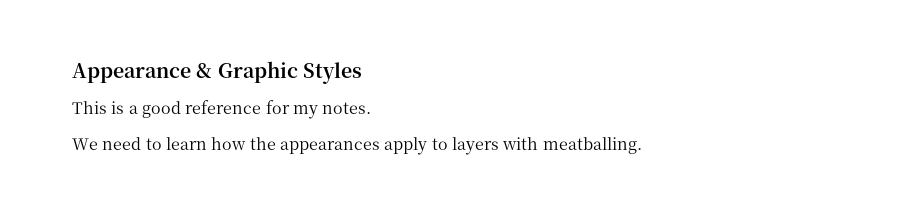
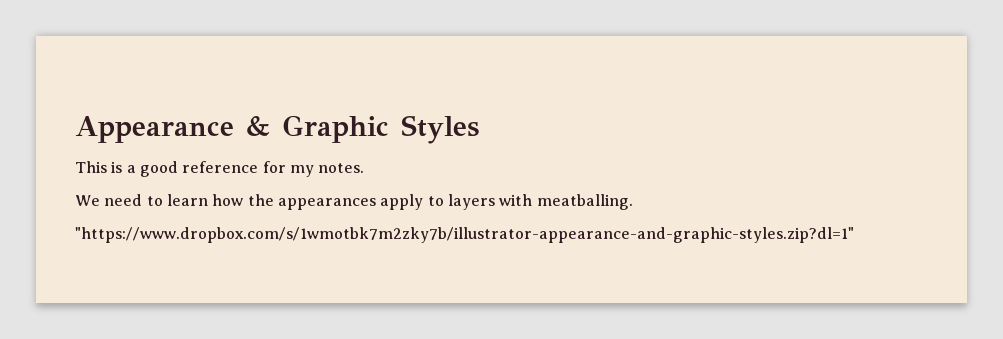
+ "https://www.dropbox.com/s/1wmotbk7m2zky7b/illustrator-appearance-and-graphic-styles.zip?dl=1"

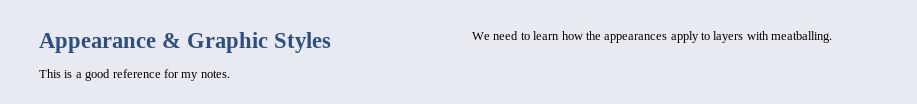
- "https://www.dropbox.com/s/1wmotbk7m2zky7b/illustrator-appearance-and-graphic-styles.zip?dl=1"

